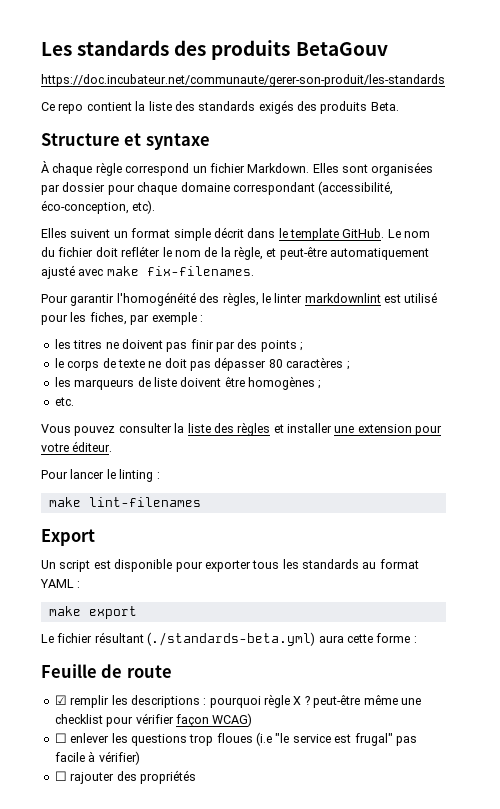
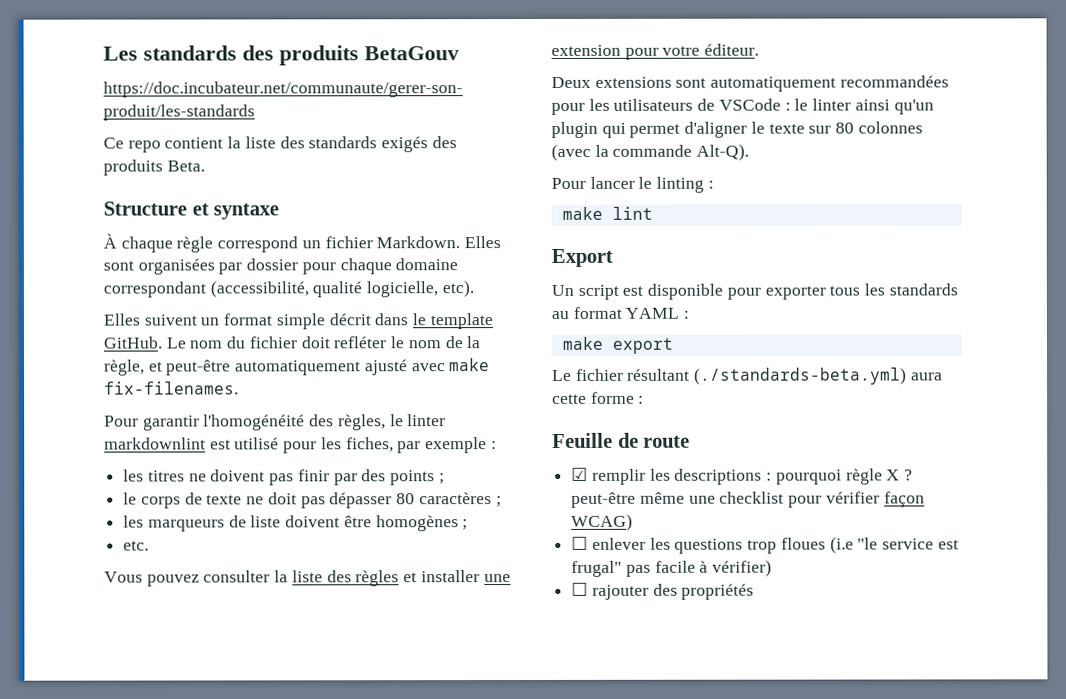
- Elles sont organisées par dossier pour chaque domaine correspondant (accessibilité, éco-conception, etc).
+ Elles sont organisées par dossier pour chaque domaine correspondant (accessibilité, qualité logicielle, etc).
+ Deux extensions sont automatiquement recommandées pour les utilisateurs de VSCode : le linter ainsi qu'un plugin qui permet d'aligner le texte sur 80 colonnes (avec la commande Alt-Q).
- make lint-filenames
+ make lint

